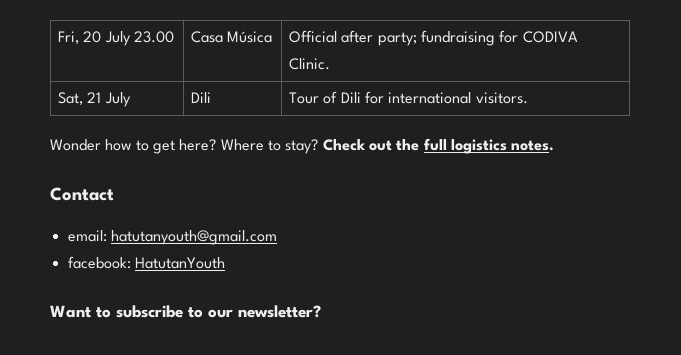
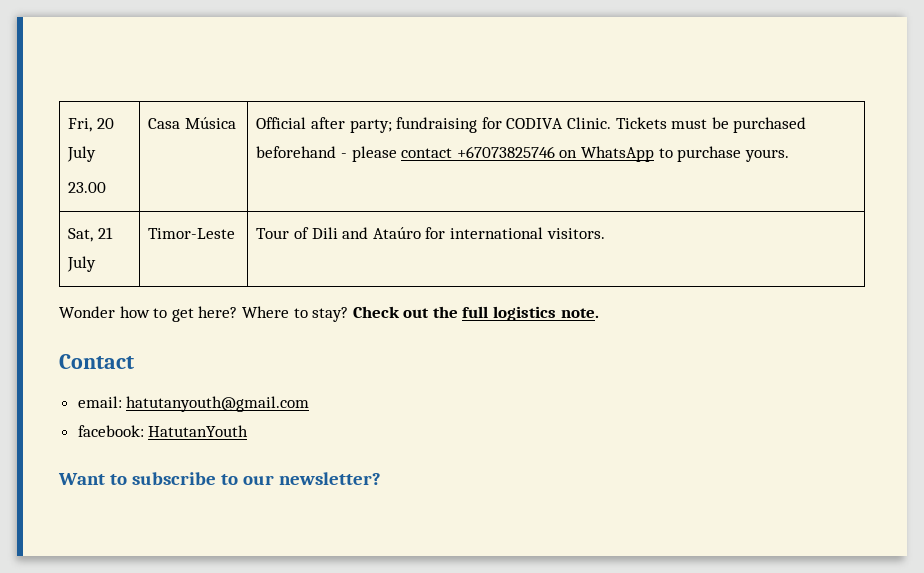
- Fri, 20 July 23.00 | Casa Música | Official after party; fundraising for CODIVA Clinic.
+ Fri, 20 July
+ 23.00 | Casa Música | Official after party; fundraising for CODIVA Clinic. Tickets must be purchased beforehand - please contact +67073825746 on WhatsApp to purchase yours.
- Sat, 21 July | Dili | Tour of Dili for international visitors.
+ Sat, 21 July | Timor-Leste | Tour of Dili and Ataúro for international visitors.
- Check out the full logistics notes.
+ Check out the full logistics note.

